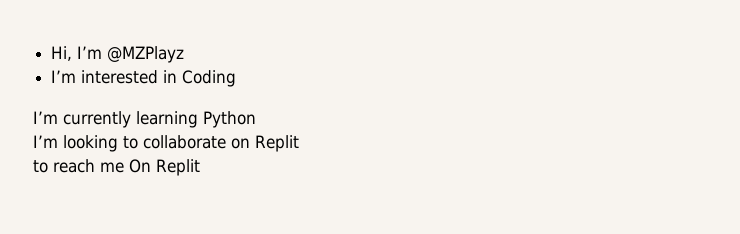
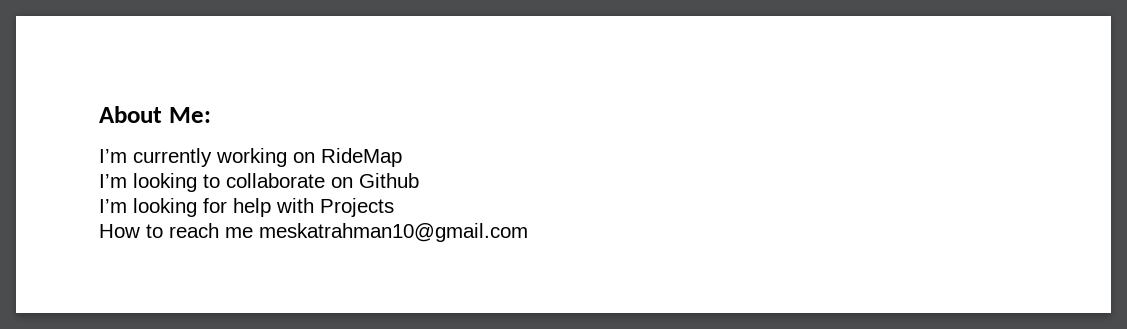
- Hi, I’m @MZPlayz
- I’m interested in Coding
+ About Me:
- I’m currently learning Python
+ I’m currently working on RideMap
- I’m looking to collaborate on Replit
- to reach me On Replit
+ I’m looking to collaborate on Github
+ I’m looking for help with Projects
+ How to reach me meskatrahman10@gmail.com

